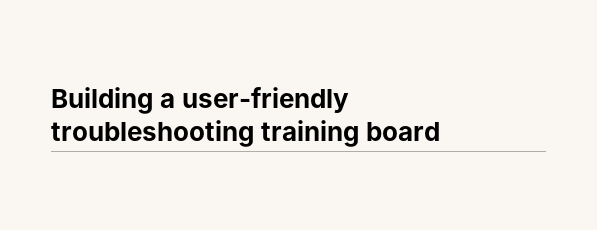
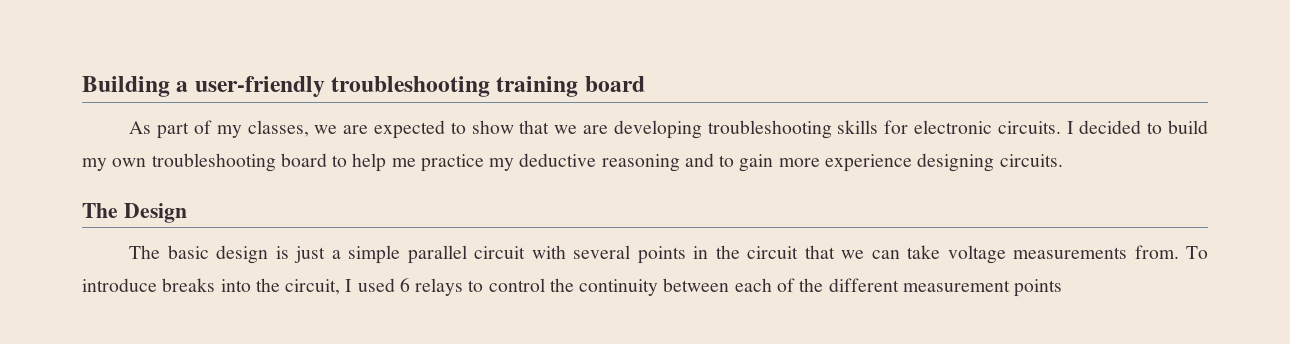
+ As part of my classes, we are expected to show that we are developing troubleshooting skills for electronic circuits. I decided to build my own troubleshooting board to help me practice my deductive reasoning and to gain more experience designing circuits.
+ The Design
+ The basic design is just a simple parallel circuit with several points in the circuit that we can take voltage measurements from. To introduce breaks into the circuit, I used 6 relays to control the continuity between each of the different measurement points

